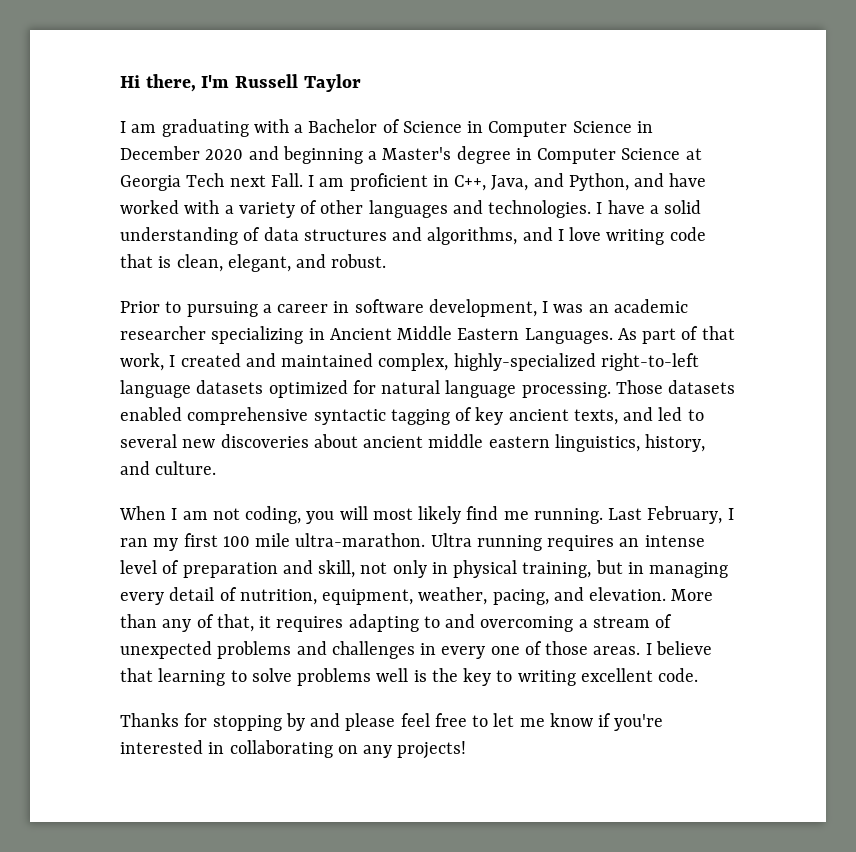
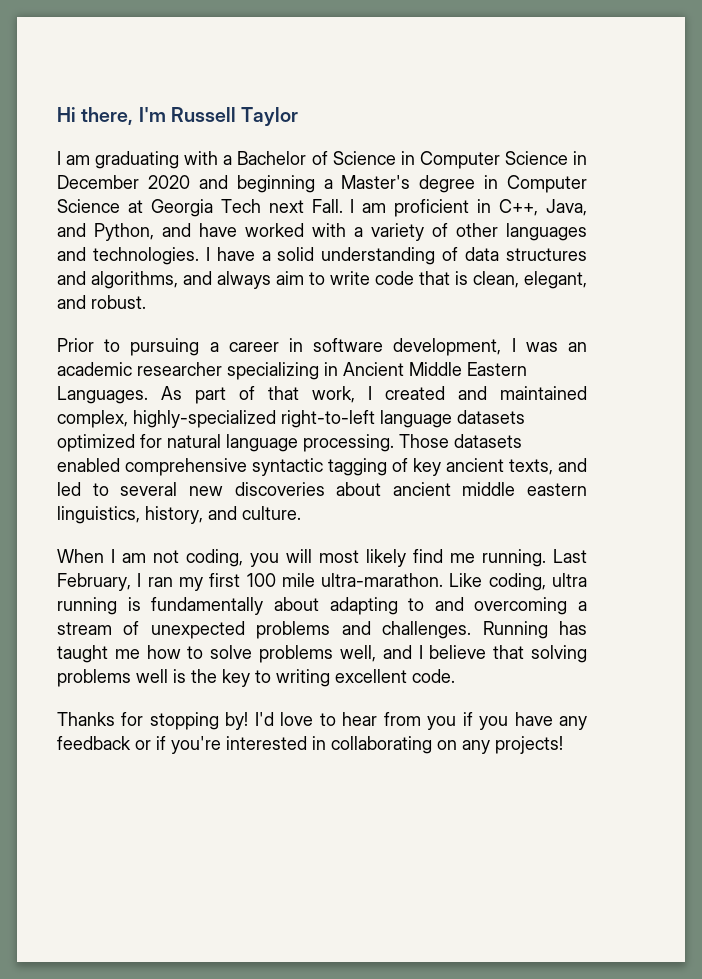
- I have a solid understanding of data structures and algorithms, and I love writing code that is clean, elegant, and robust.
+ I have a solid understanding of data structures and algorithms, and always aim to write code that is clean, elegant, and robust.
- Ultra running requires an intense level of preparation and skill, not only in physical training, but in managing every detail of nutrition, equipment, weather, pacing, and elevation. More than any of that, it requires adapting to and overcoming a stream of unexpected problems and challenges in every one of those areas. I believe that learning to solve problems well is the key to writing excellent code.
+ Like coding, ultra running is fundamentally about adapting to and overcoming a stream of unexpected problems and challenges. Running has taught me how to solve problems well, and I believe that solving problems well is the key to writing excellent code.
- Thanks for stopping by and please feel free to let me know if you're interested in collaborating on any projects!
+ Thanks for stopping by! I'd love to hear from you if you have any feedback or if you're interested in collaborating on any projects!

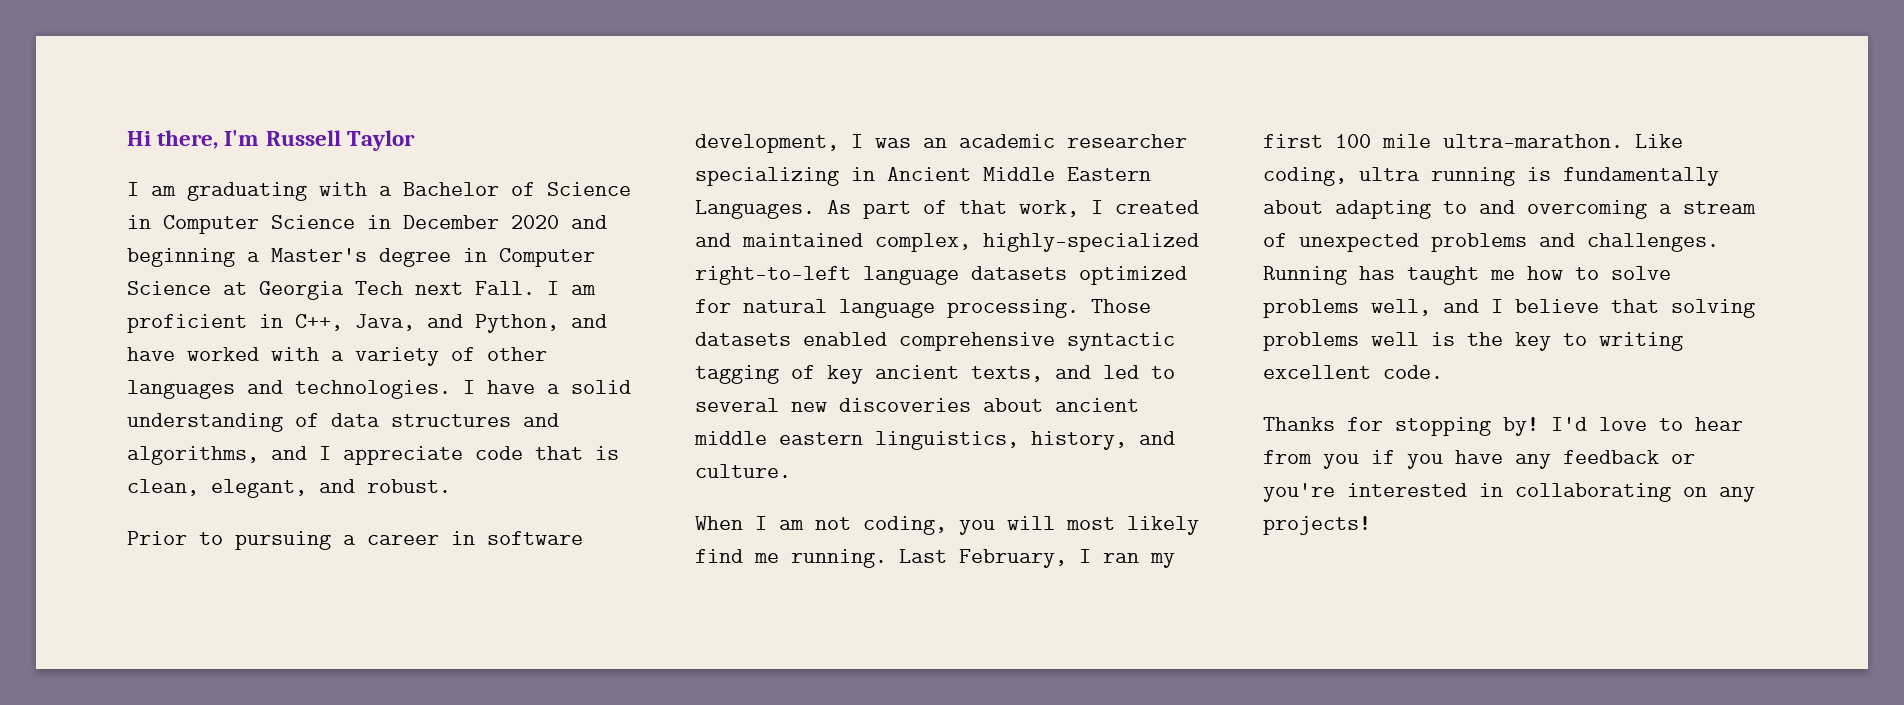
- I have a solid understanding of data structures and algorithms, and always aim to write code that is clean, elegant, and robust.
+ I have a solid understanding of data structures and algorithms, and I appreciate code that is clean, elegant, and robust.
- I'd love to hear from you if you have any feedback or if you're interested in collaborating on any projects!
+ I'd love to hear from you if you have any feedback or you're interested in collaborating on any projects!

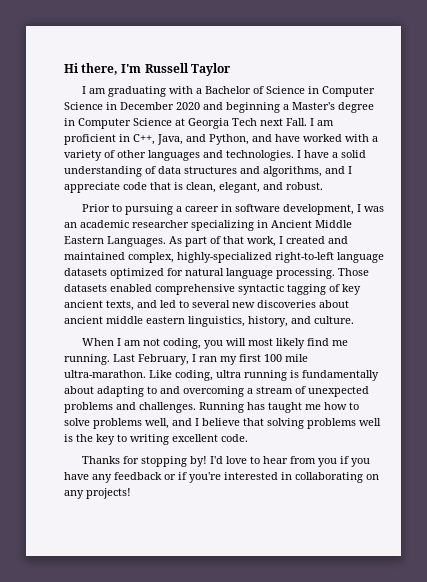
- I'd love to hear from you if you have any feedback or you're interested in collaborating on any projects!
+ I'd love to hear from you if you have any feedback or if you're interested in collaborating on any projects!

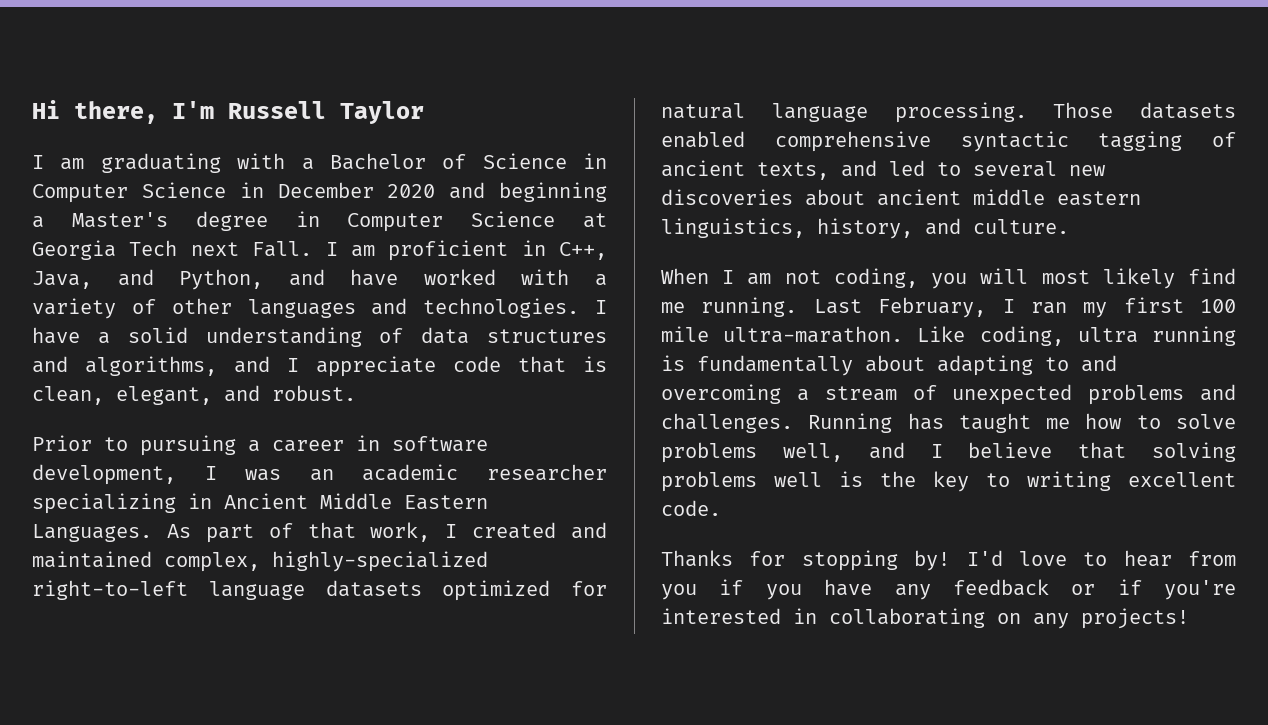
- Those datasets enabled comprehensive syntactic tagging of key ancient texts, and led to several new discoveries about ancient middle eastern linguistics, history, and culture.
+ Those datasets enabled comprehensive syntactic tagging of ancient texts, and led to several new discoveries about ancient middle eastern linguistics, history, and culture.

